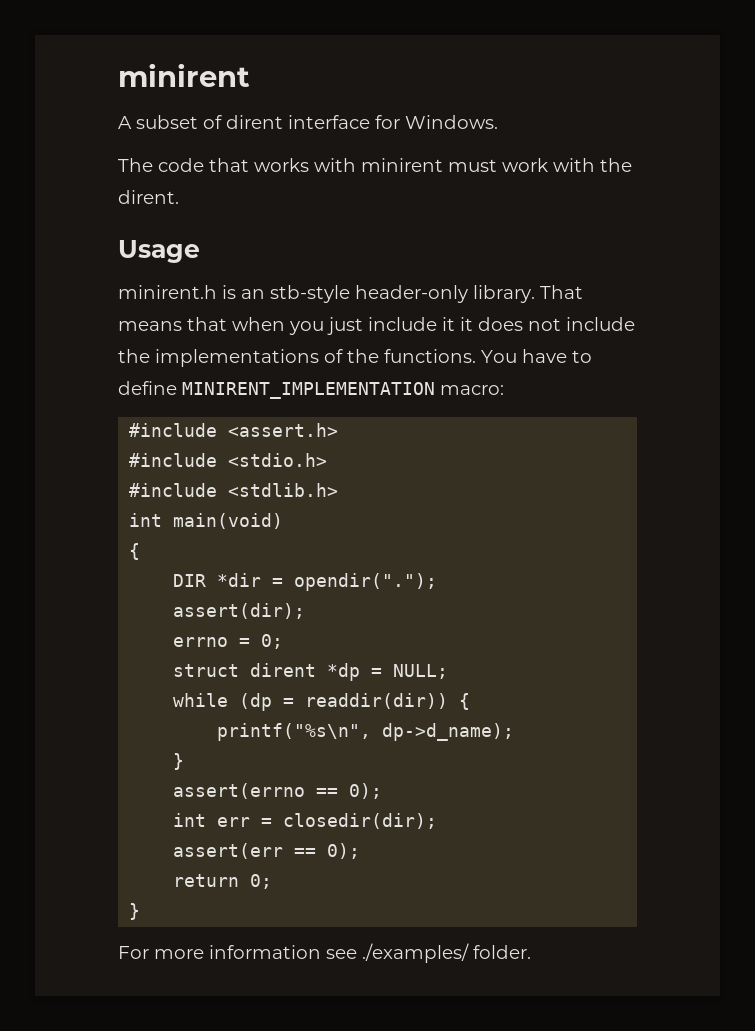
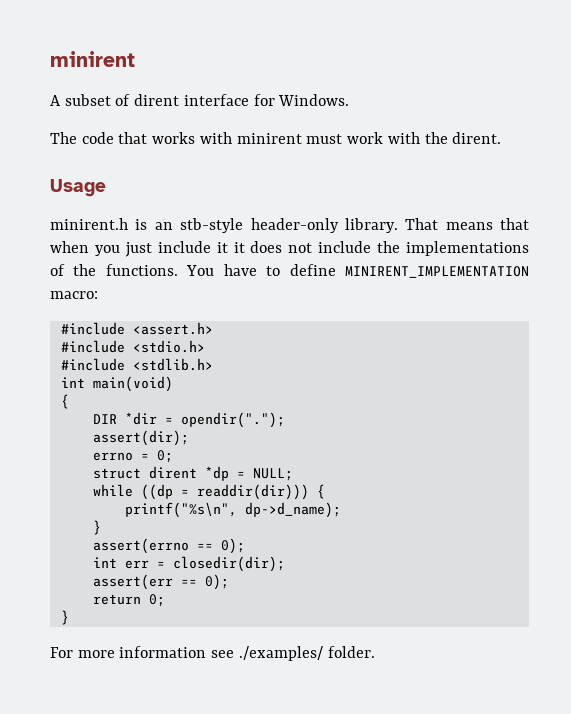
- while (dp = readdir(dir)) {
+ while ((dp = readdir(dir))) {

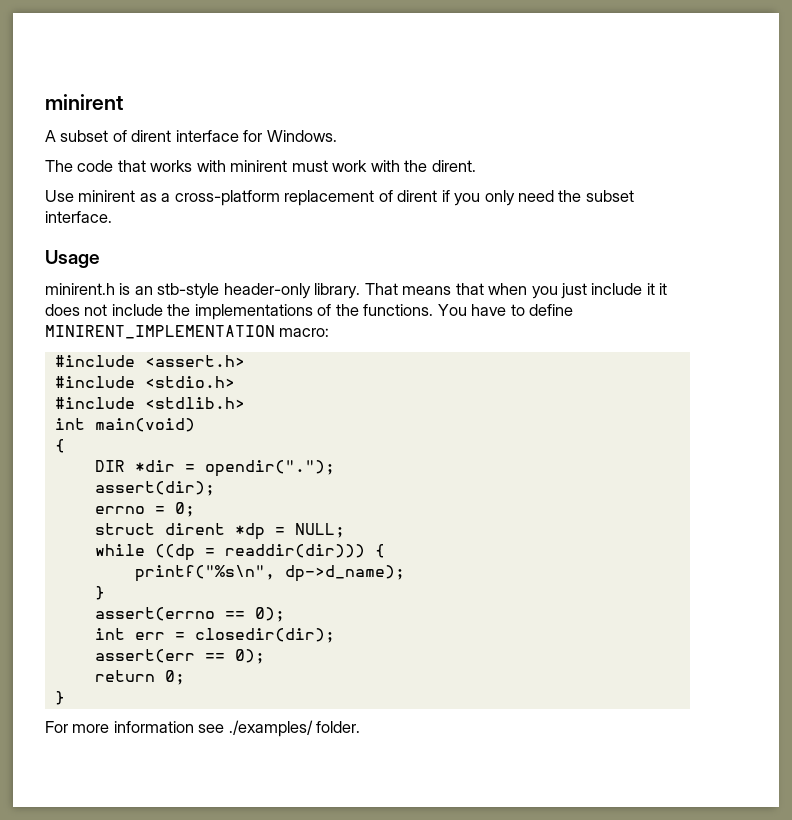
+ Use minirent as a cross-platform replacement of dirent if you only need the subset interface.

